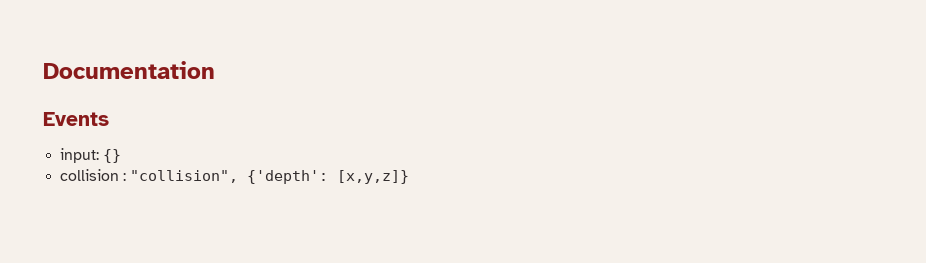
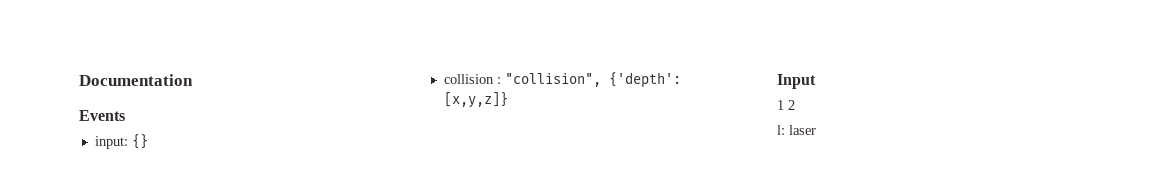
+ Input
+ 1 2
+ l: laser

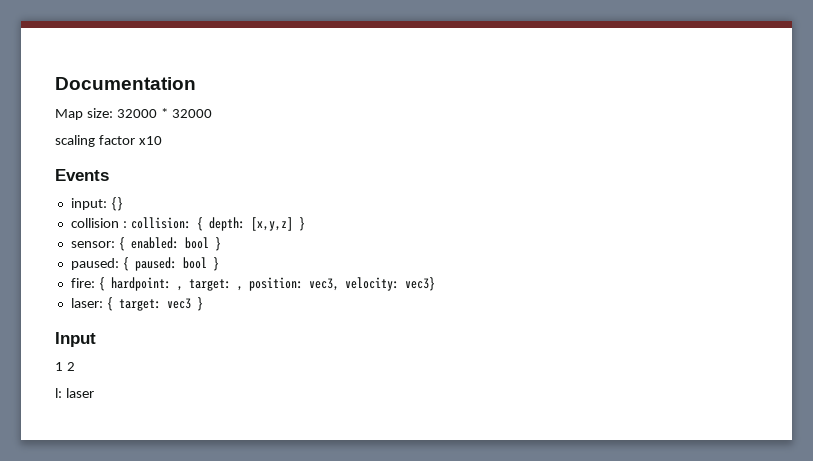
+ Map size: 32000 * 32000
+ scaling factor x10
- collision : "collision", {'depth': [x,y,z]}
+ collision : collision: { depth: [x,y,z] }
+ sensor: { enabled: bool }
+ paused: { paused: bool }
+ fire: { hardpoint: , target: , position: vec3, velocity: vec3}
+ laser: { target: vec3 }

